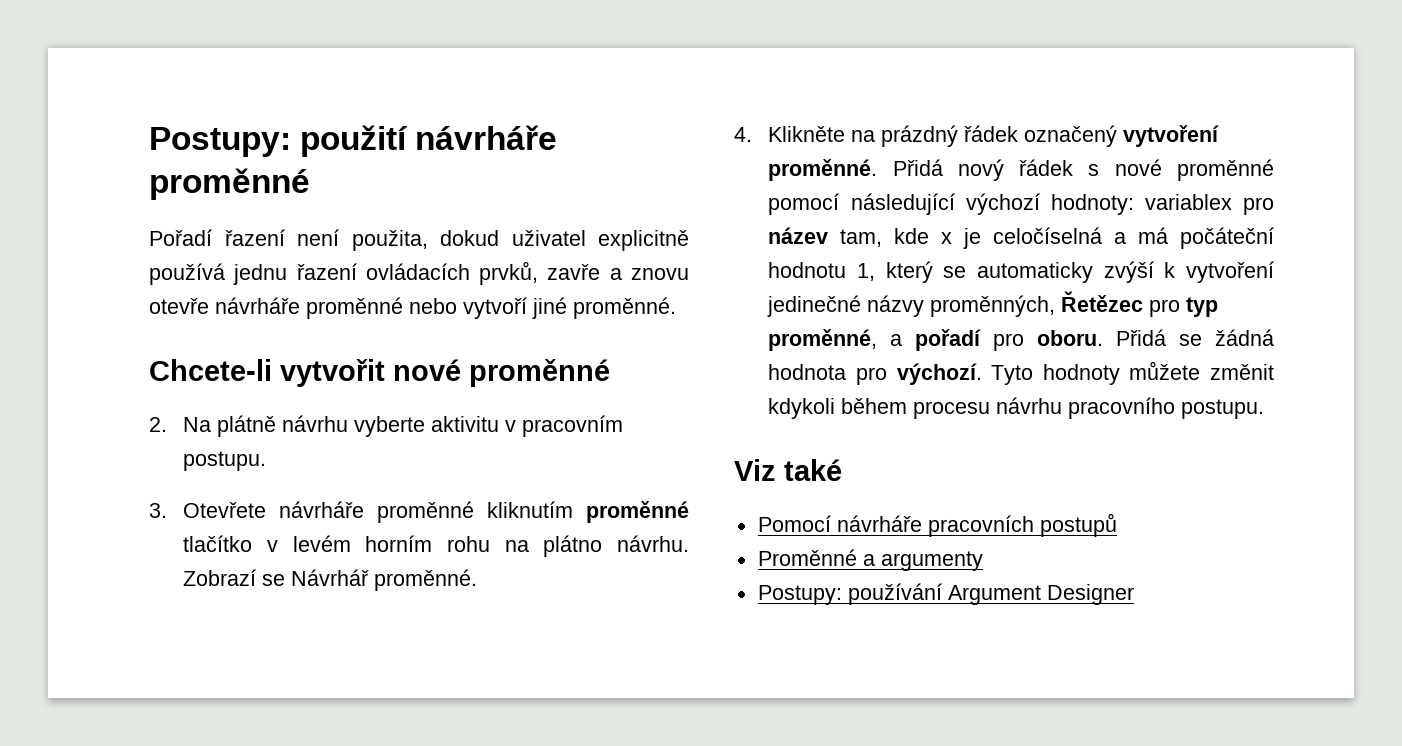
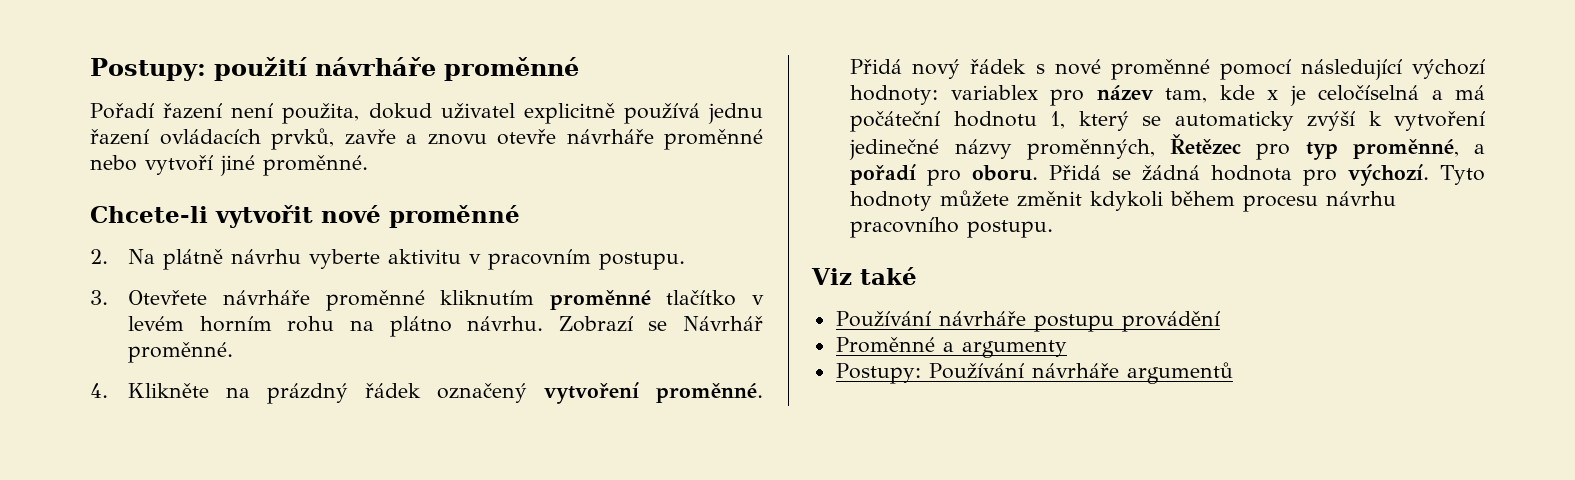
- Pomocí návrháře pracovních postupů
+ Používání návrháře postupu provádění
- Postupy: používání Argument Designer
+ Postupy: Používání návrháře argumentů

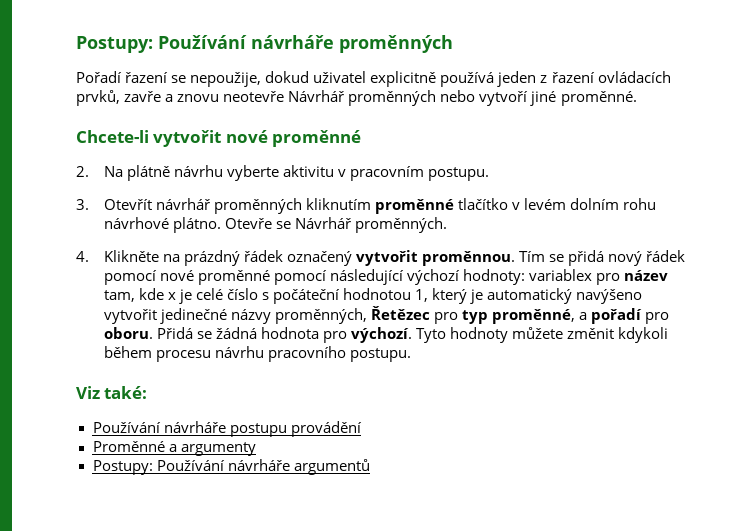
- Postupy: použití návrháře proměnné
+ Postupy: Používání návrháře proměnných
- Pořadí řazení není použita, dokud uživatel explicitně používá jednu řazení ovládacích prvků, zavře a znovu otevře návrháře proměnné nebo vytvoří jiné proměnné.
+ Pořadí řazení se nepoužije, dokud uživatel explicitně používá jeden z řazení ovládacích prvků, zavře a znovu neotevře Návrhář proměnných nebo vytvoří jiné proměnné.
- 3. Otevřete návrháře proměnné kliknutím proměnné tlačítko v levém horním rohu na plátno návrhu. Zobrazí se Návrhář proměnné.
+ 3. Otevřít návrhář proměnných kliknutím proměnné tlačítko v levém dolním rohu návrhové plátno. Otevře se Návrhář proměnných.
- 4. Klikněte na prázdný řádek označený vytvoření proměnné. Přidá nový řádek s nové proměnné pomocí následující výchozí hodnoty: variablex pro název tam, kde x je celočíselná a má počáteční hodnotu 1, který se automaticky zvýší k vytvoření jedinečné názvy proměnných, Řetězec pro typ proměnné, a pořadí pro oboru.
+ 4. Klikněte na prázdný řádek označený vytvořit proměnnou. Tím se přidá nový řádek pomocí nové proměnné pomocí následující výchozí hodnoty: variablex pro název tam, kde x je celé číslo s počáteční hodnotou 1, který je automatický navýšeno vytvořit jedinečné názvy proměnných, Řetězec pro typ proměnné, a pořadí pro oboru.
- Viz také
+ Viz také:

